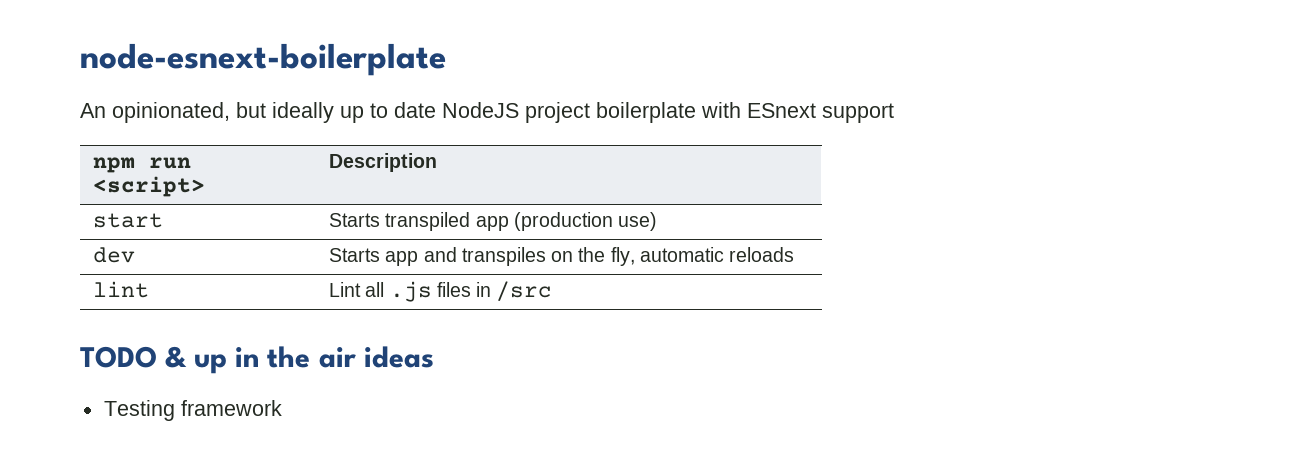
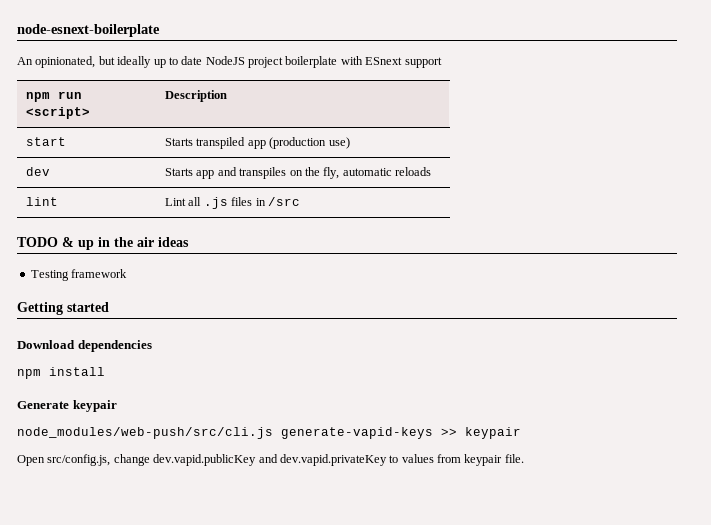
+ Getting started
+ Download dependencies
+ npm install
+ Generate keypair
+ node_modules/web-push/src/cli.js generate-vapid-keys >> keypair
+ Open src/config.js, change dev.vapid.publicKey and dev.vapid.privateKey to values from keypair file.

